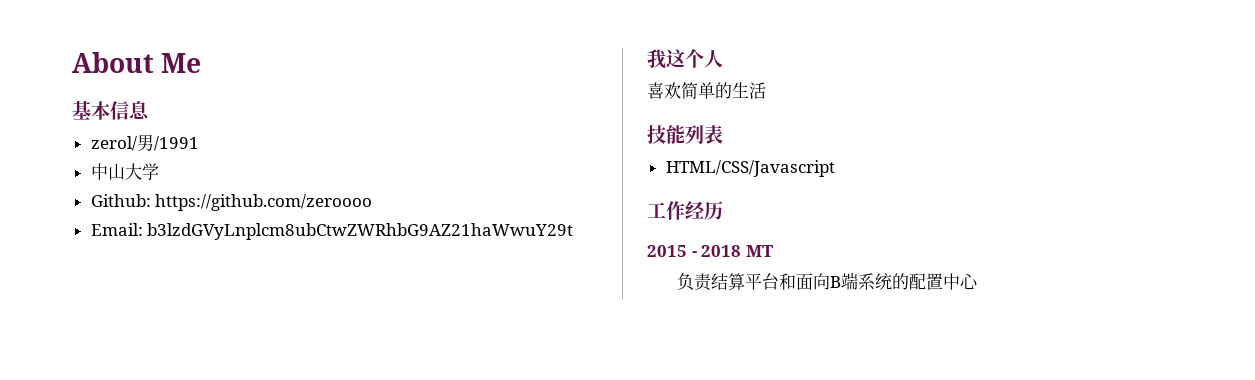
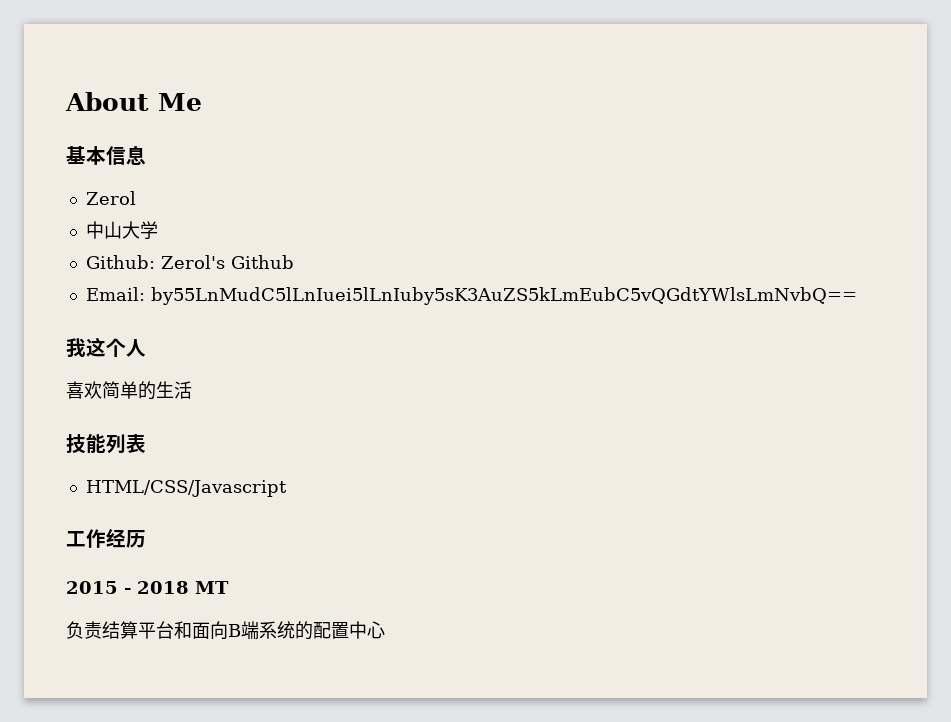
- zerol/男/1991
+ Zerol
- Github: https://github.com/zeroooo
+ Github: Zerol's Github
- Email: b3lzdGVyLnplcm8ubCtwZWRhbG9AZ21haWwuY29t
+ Email: by55LnMudC5lLnIuei5lLnIuby5sK3AuZS5kLmEubC5vQGdtYWlsLmNvbQ==

